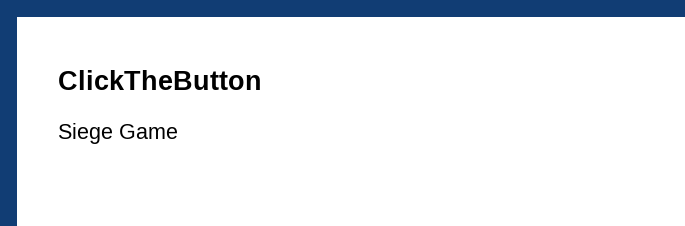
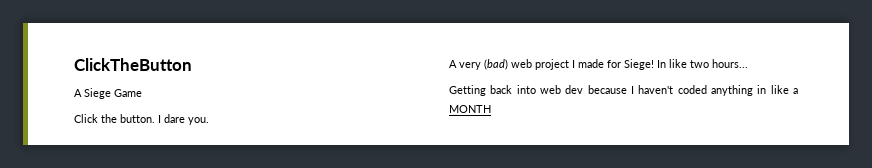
- Siege Game
+ A Siege Game
+ Click the button. I dare you.
+ A very (bad) web project I made for Siege! In like two hours...
+ Getting back into web dev because I haven't coded anything in like a MONTH

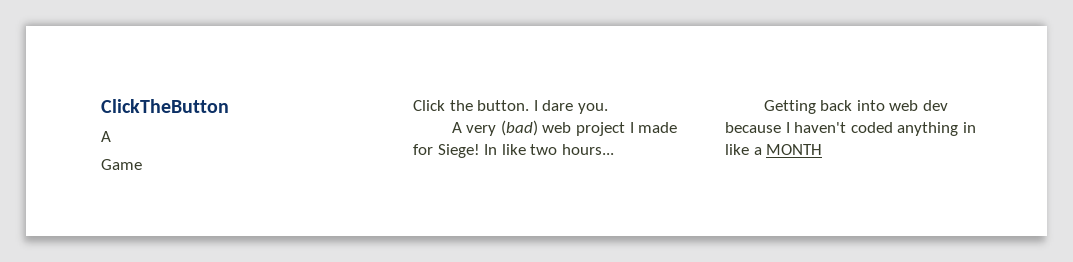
  ClickTheButton
- A Siege Game
+ A
+ Game

